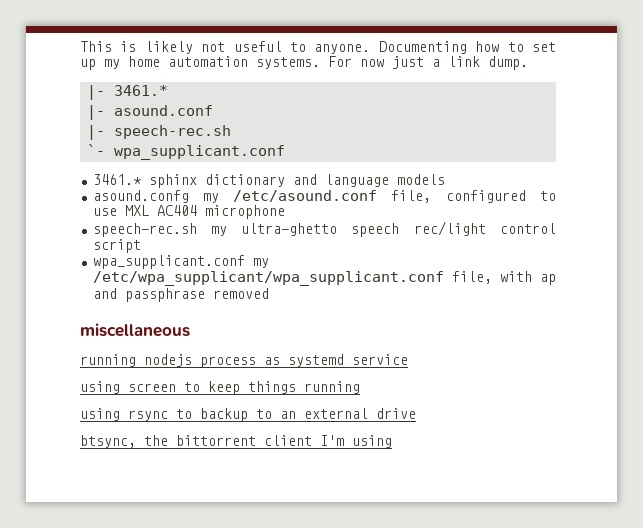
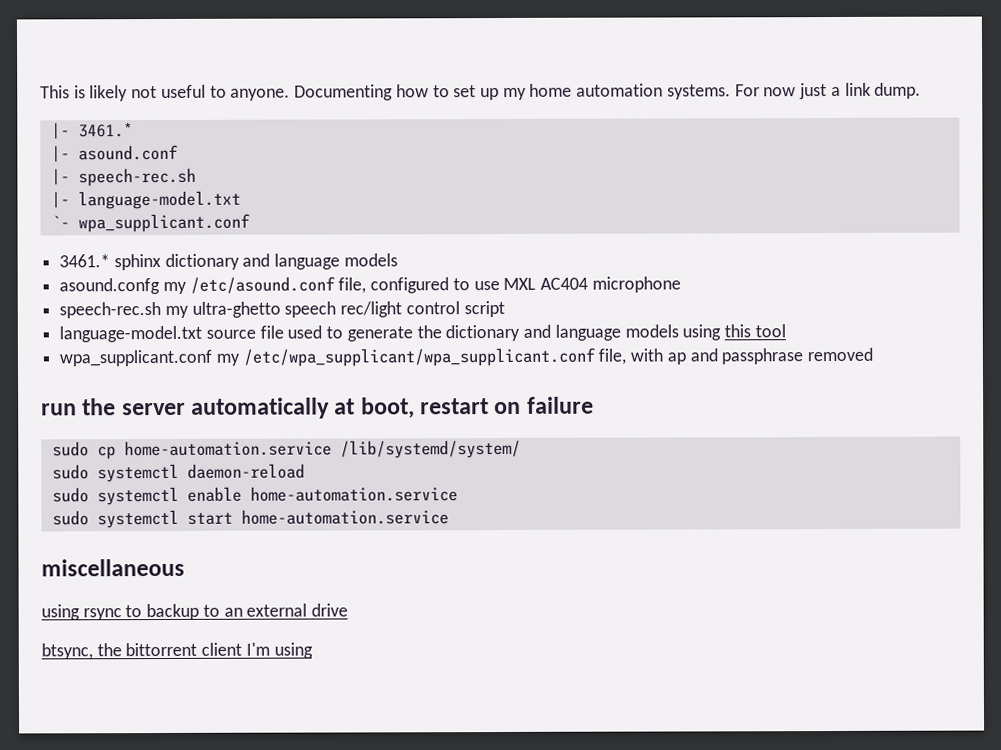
+ |- language-model.txt
+ language-model.txt source file used to generate the dictionary and language models using this tool
+ run the server automatically at boot, restart on failure
+ sudo cp home-automation.service /lib/systemd/system/
+ sudo systemctl daemon-reload
+ sudo systemctl enable home-automation.service
+ sudo systemctl start home-automation.service
  miscellaneous
- running nodejs process as systemd service
- using screen to keep things running

